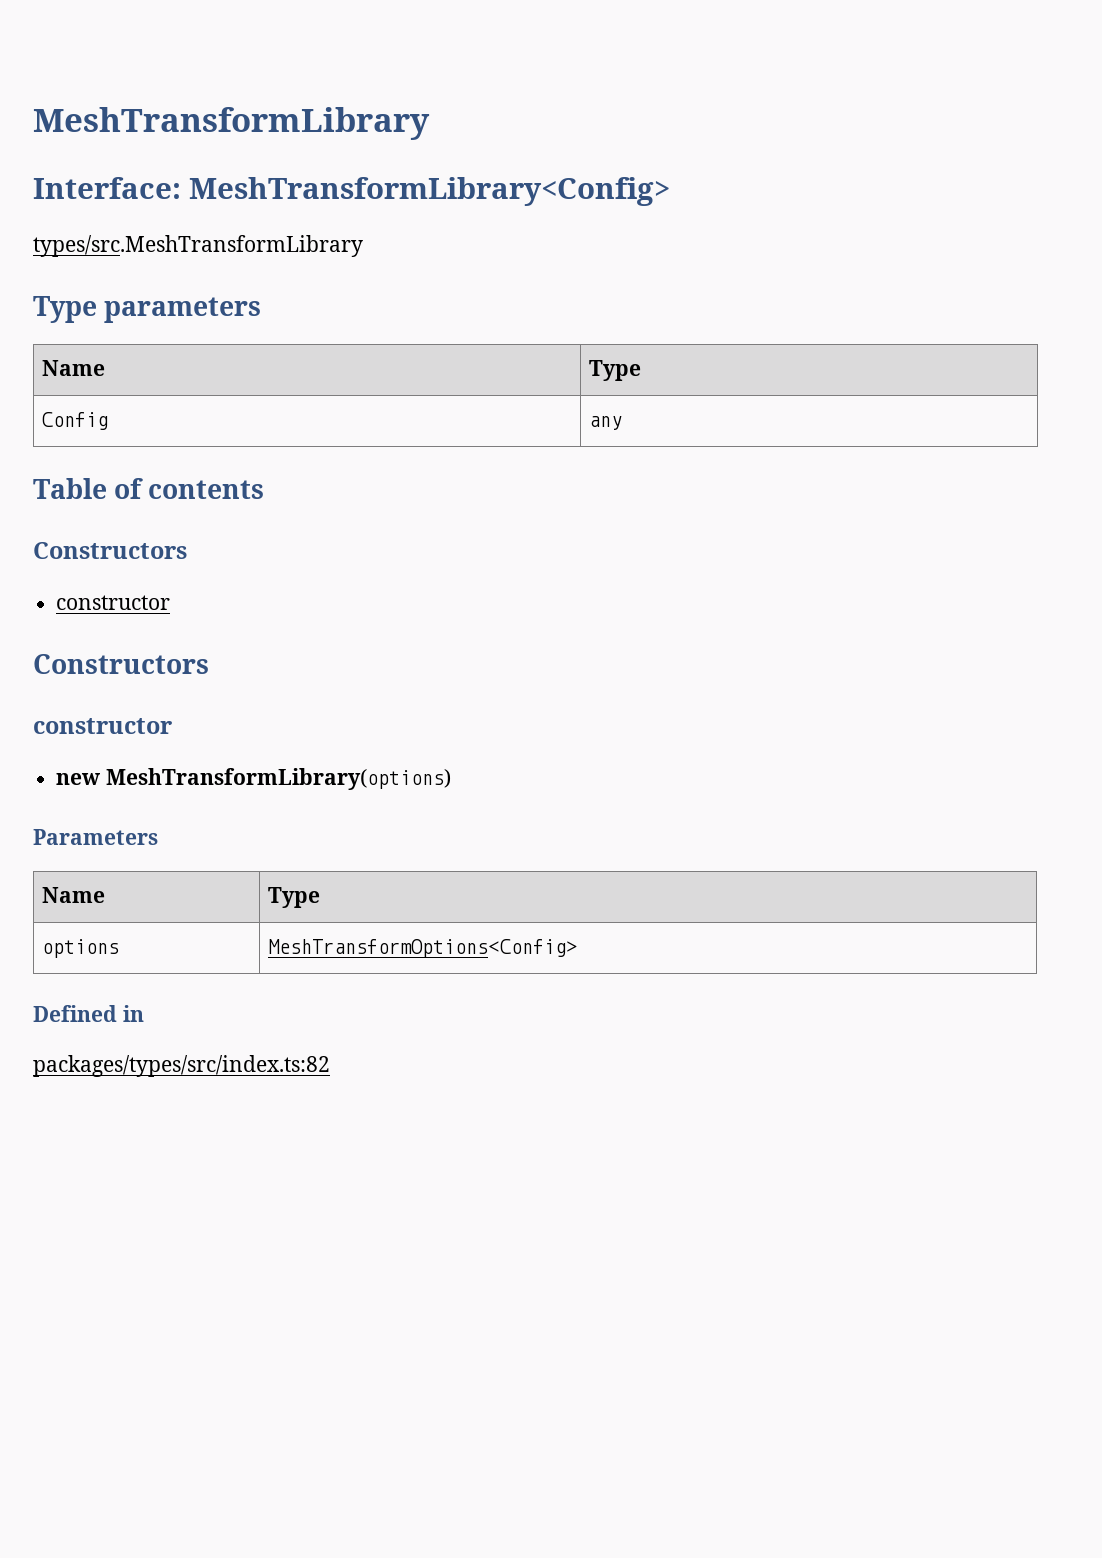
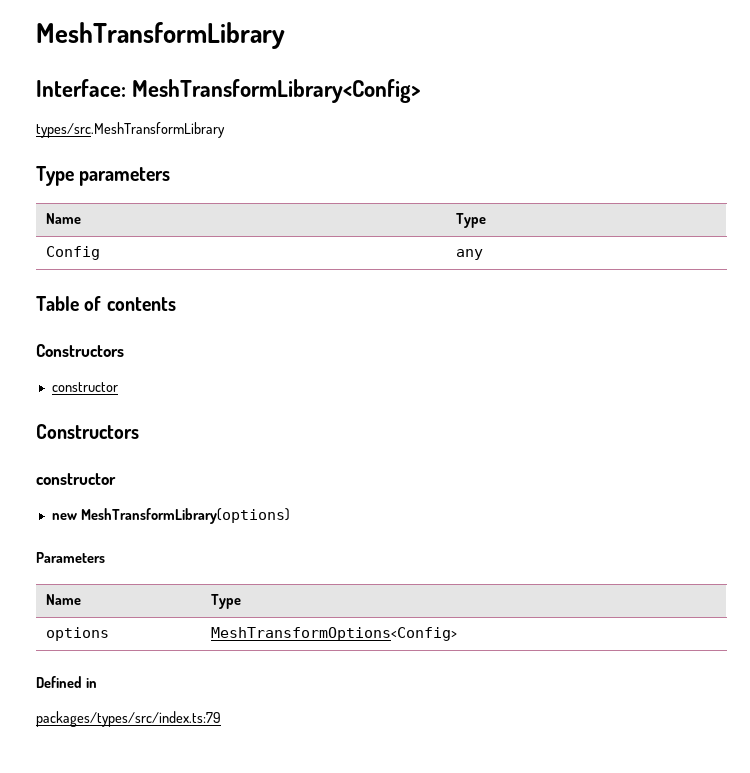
- packages/types/src/index.ts:82
+ packages/types/src/index.ts:79

